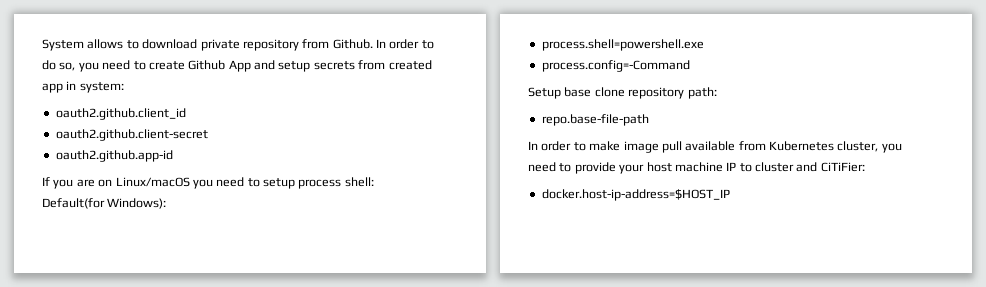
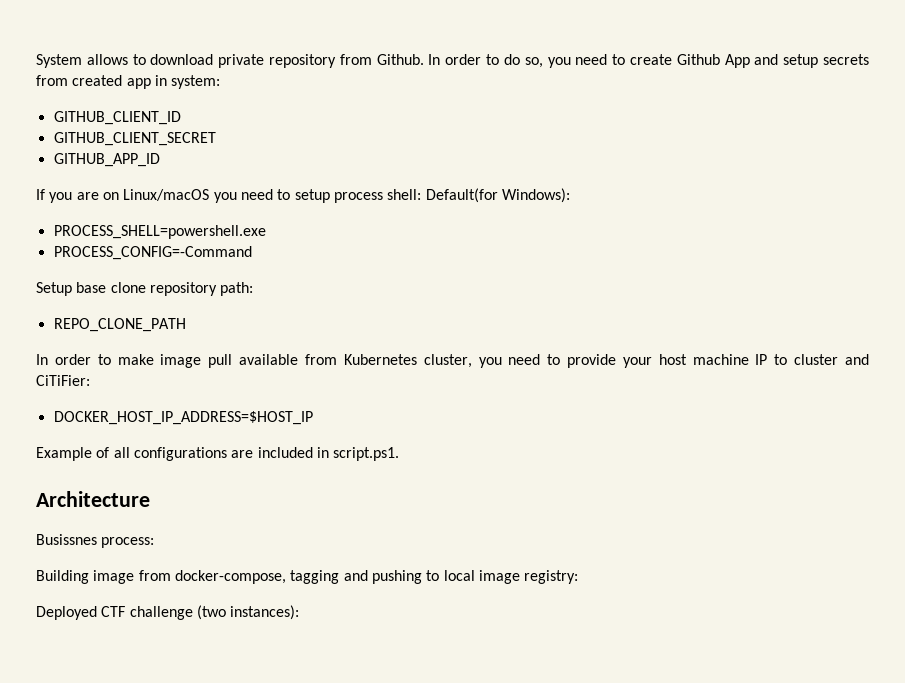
- oauth2.github.client_id
- oauth2.github.client-secret
- oauth2.github.app-id
+ GITHUB_CLIENT_ID
+ GITHUB_CLIENT_SECRET
+ GITHUB_APP_ID
- process.shell=powershell.exe
- process.config=-Command
+ PROCESS_SHELL=powershell.exe
+ PROCESS_CONFIG=-Command
- repo.base-file-path
+ REPO_CLONE_PATH
- docker.host-ip-address=$HOST_IP
+ DOCKER_HOST_IP_ADDRESS=$HOST_IP
+ Example of all configurations are included in script.ps1.
+ Architecture
+ Busissnes process:
+ Building image from docker-compose, tagging and pushing to local image registry:
+ Deployed CTF challenge (two instances):

